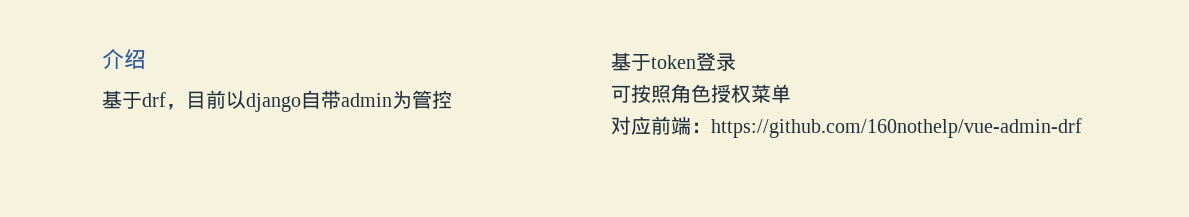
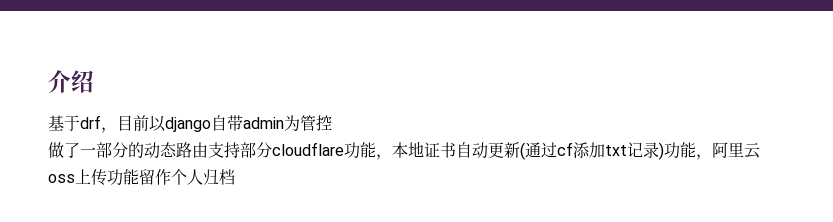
- 基于token登录
- 可按照角色授权菜单
- 对应前端：https://github.com/160nothelp/vue-admin-drf
+ 做了一部分的动态路由支持部分cloudflare功能，本地证书自动更新(通过cf添加txt记录)功能，阿里云oss上传功能留作个人归档

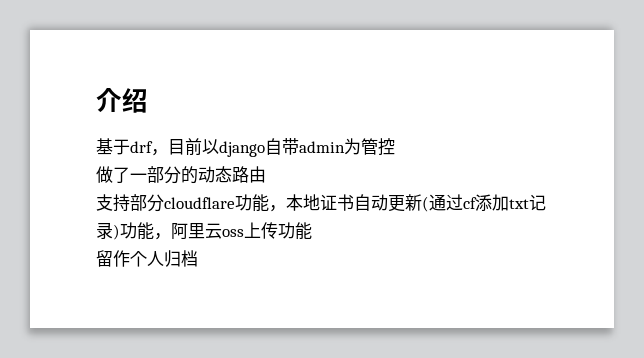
- 做了一部分的动态路由支持部分cloudflare功能，本地证书自动更新(通过cf添加txt记录)功能，阿里云oss上传功能留作个人归档
+ 做了一部分的动态路由
+ 支持部分cloudflare功能，本地证书自动更新(通过cf添加txt记录)功能，阿里云oss上传功能
+ 留作个人归档

